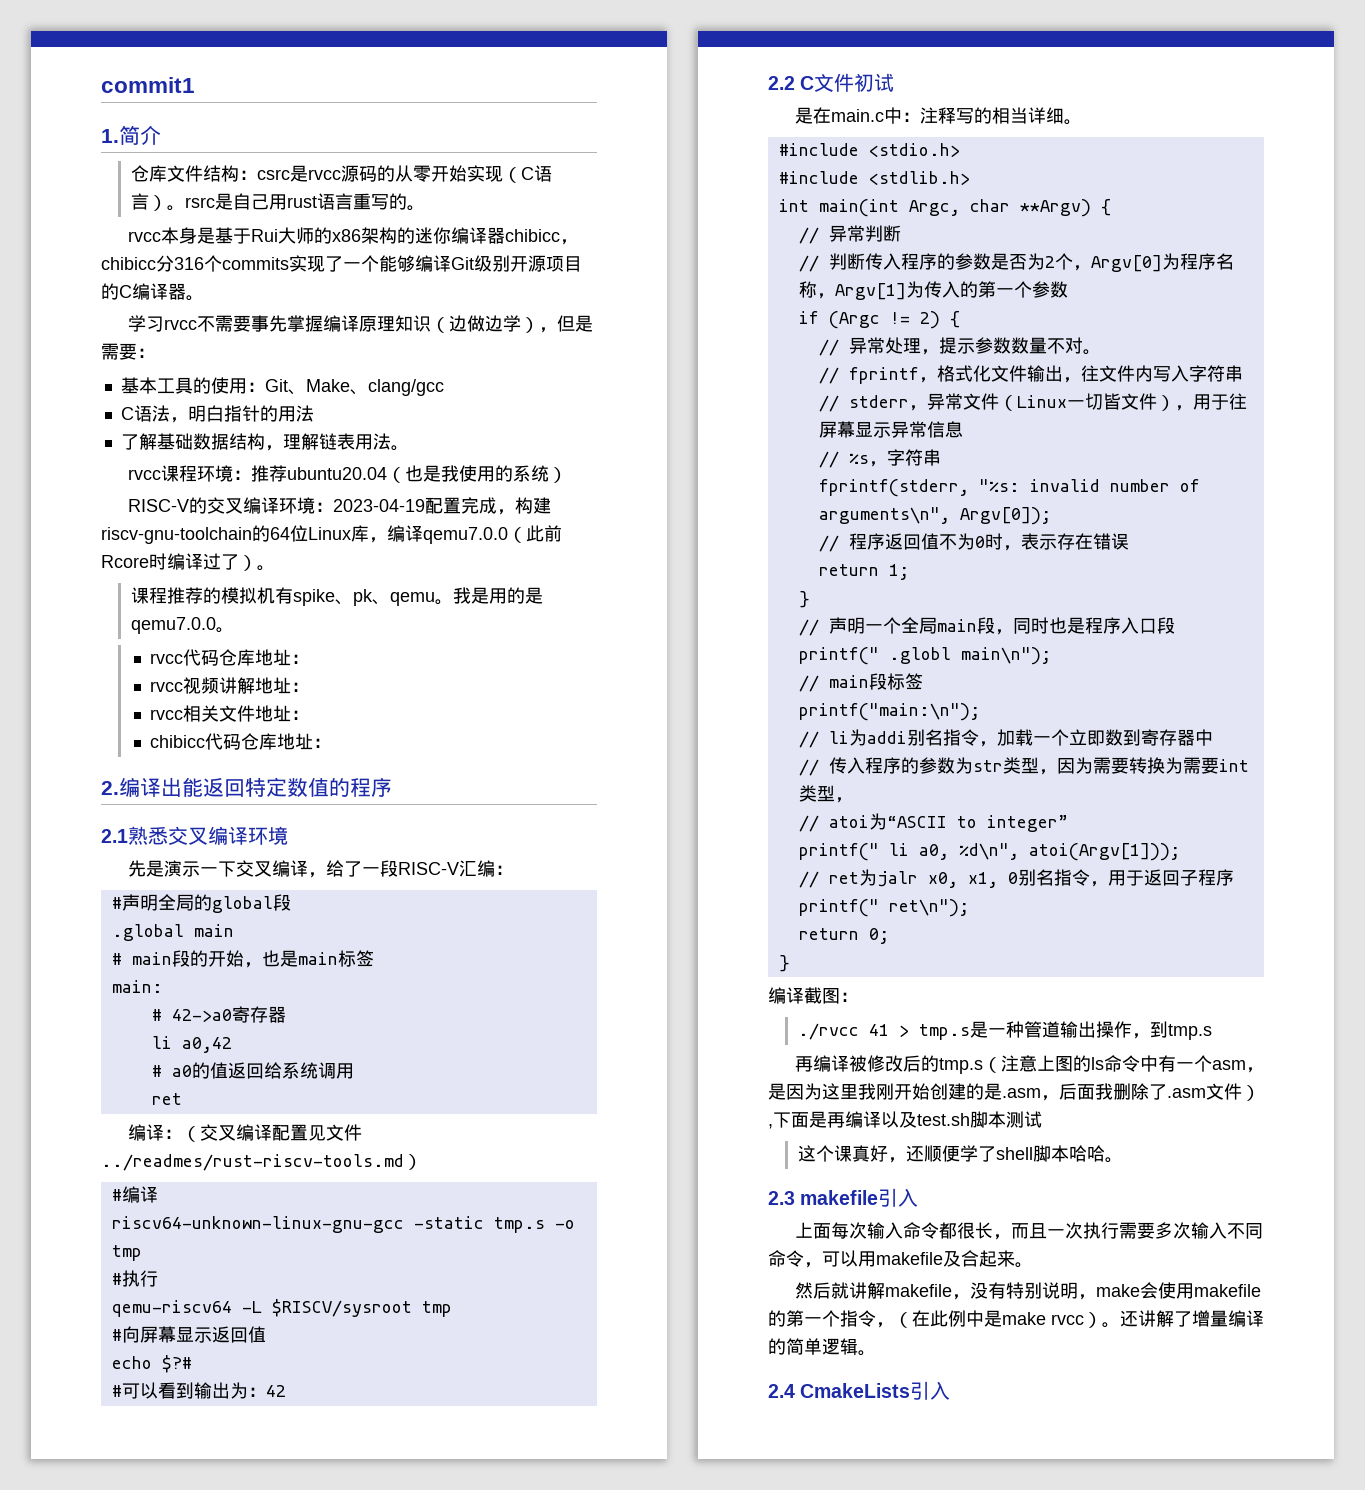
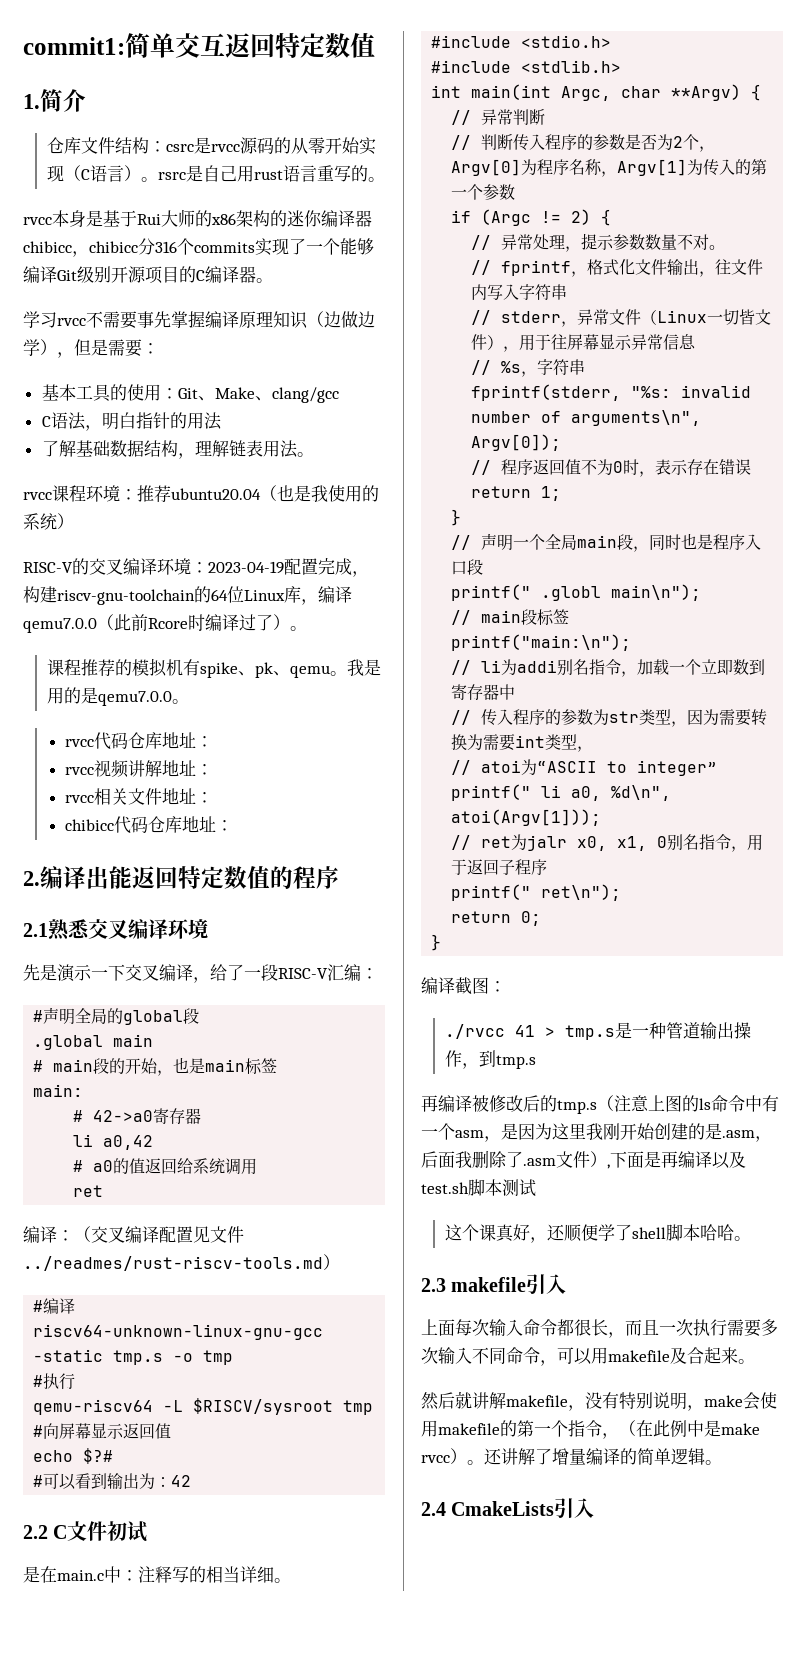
- commit1
+ commit1:简单交互返回特定数值

